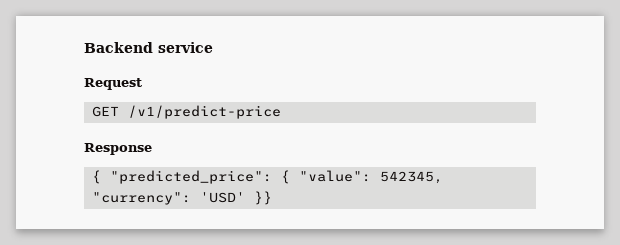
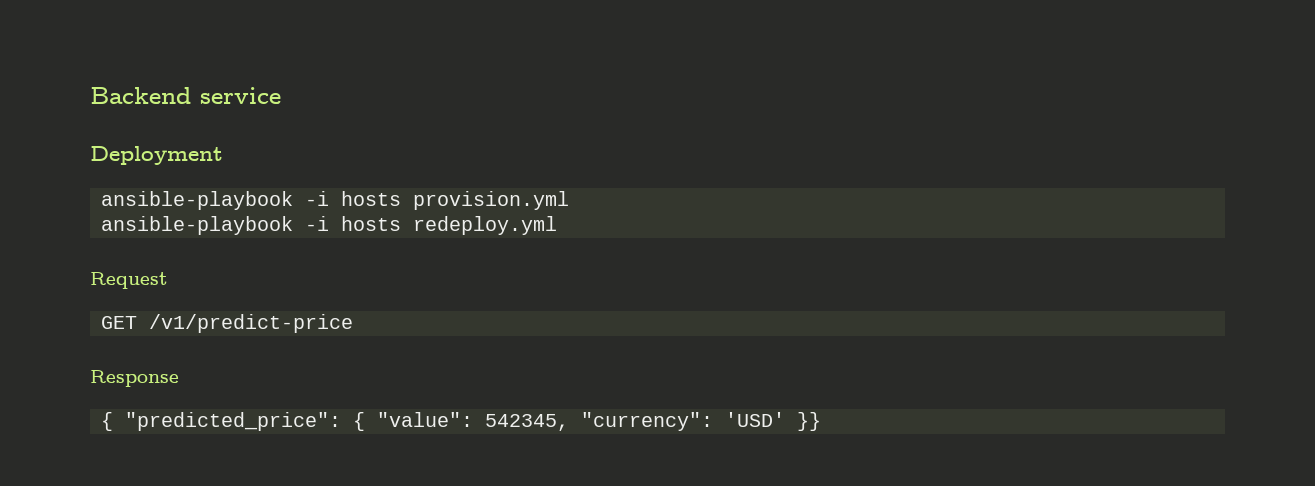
+ Deployment
+ ansible-playbook -i hosts provision.yml
+ ansible-playbook -i hosts redeploy.yml

